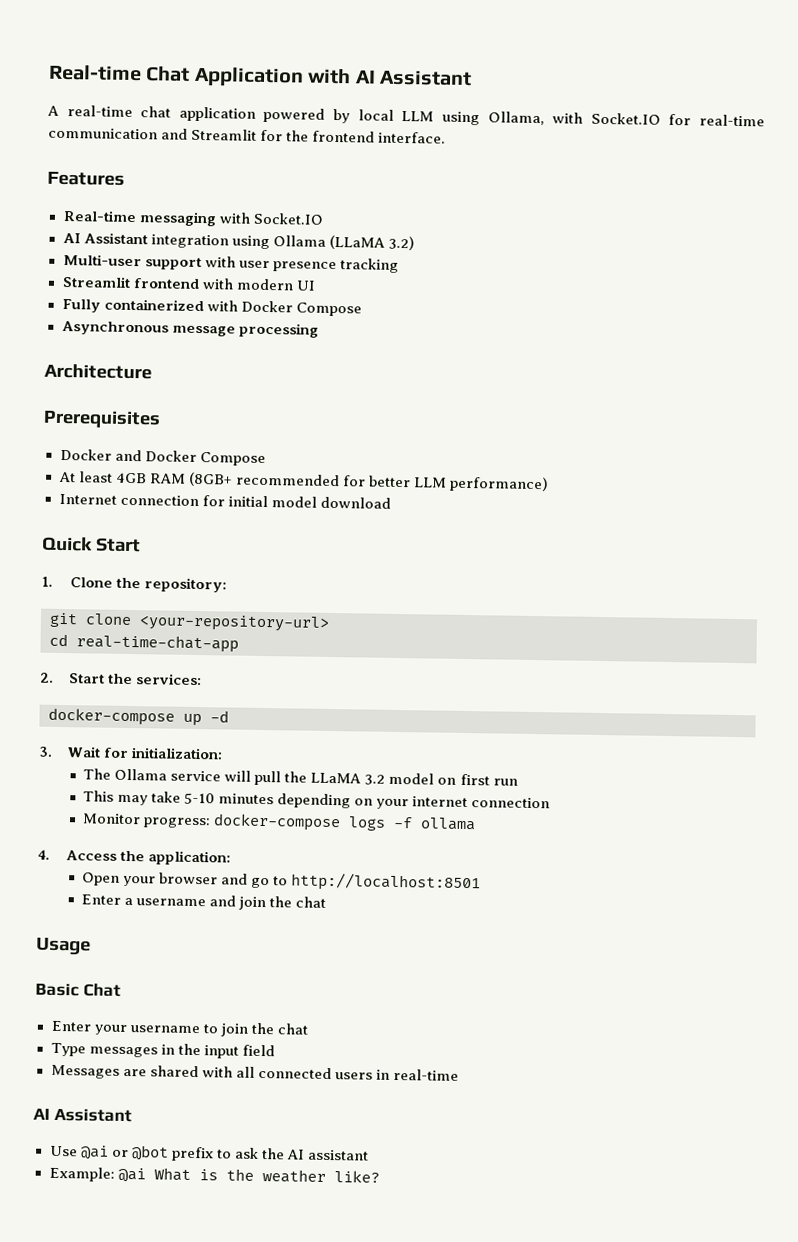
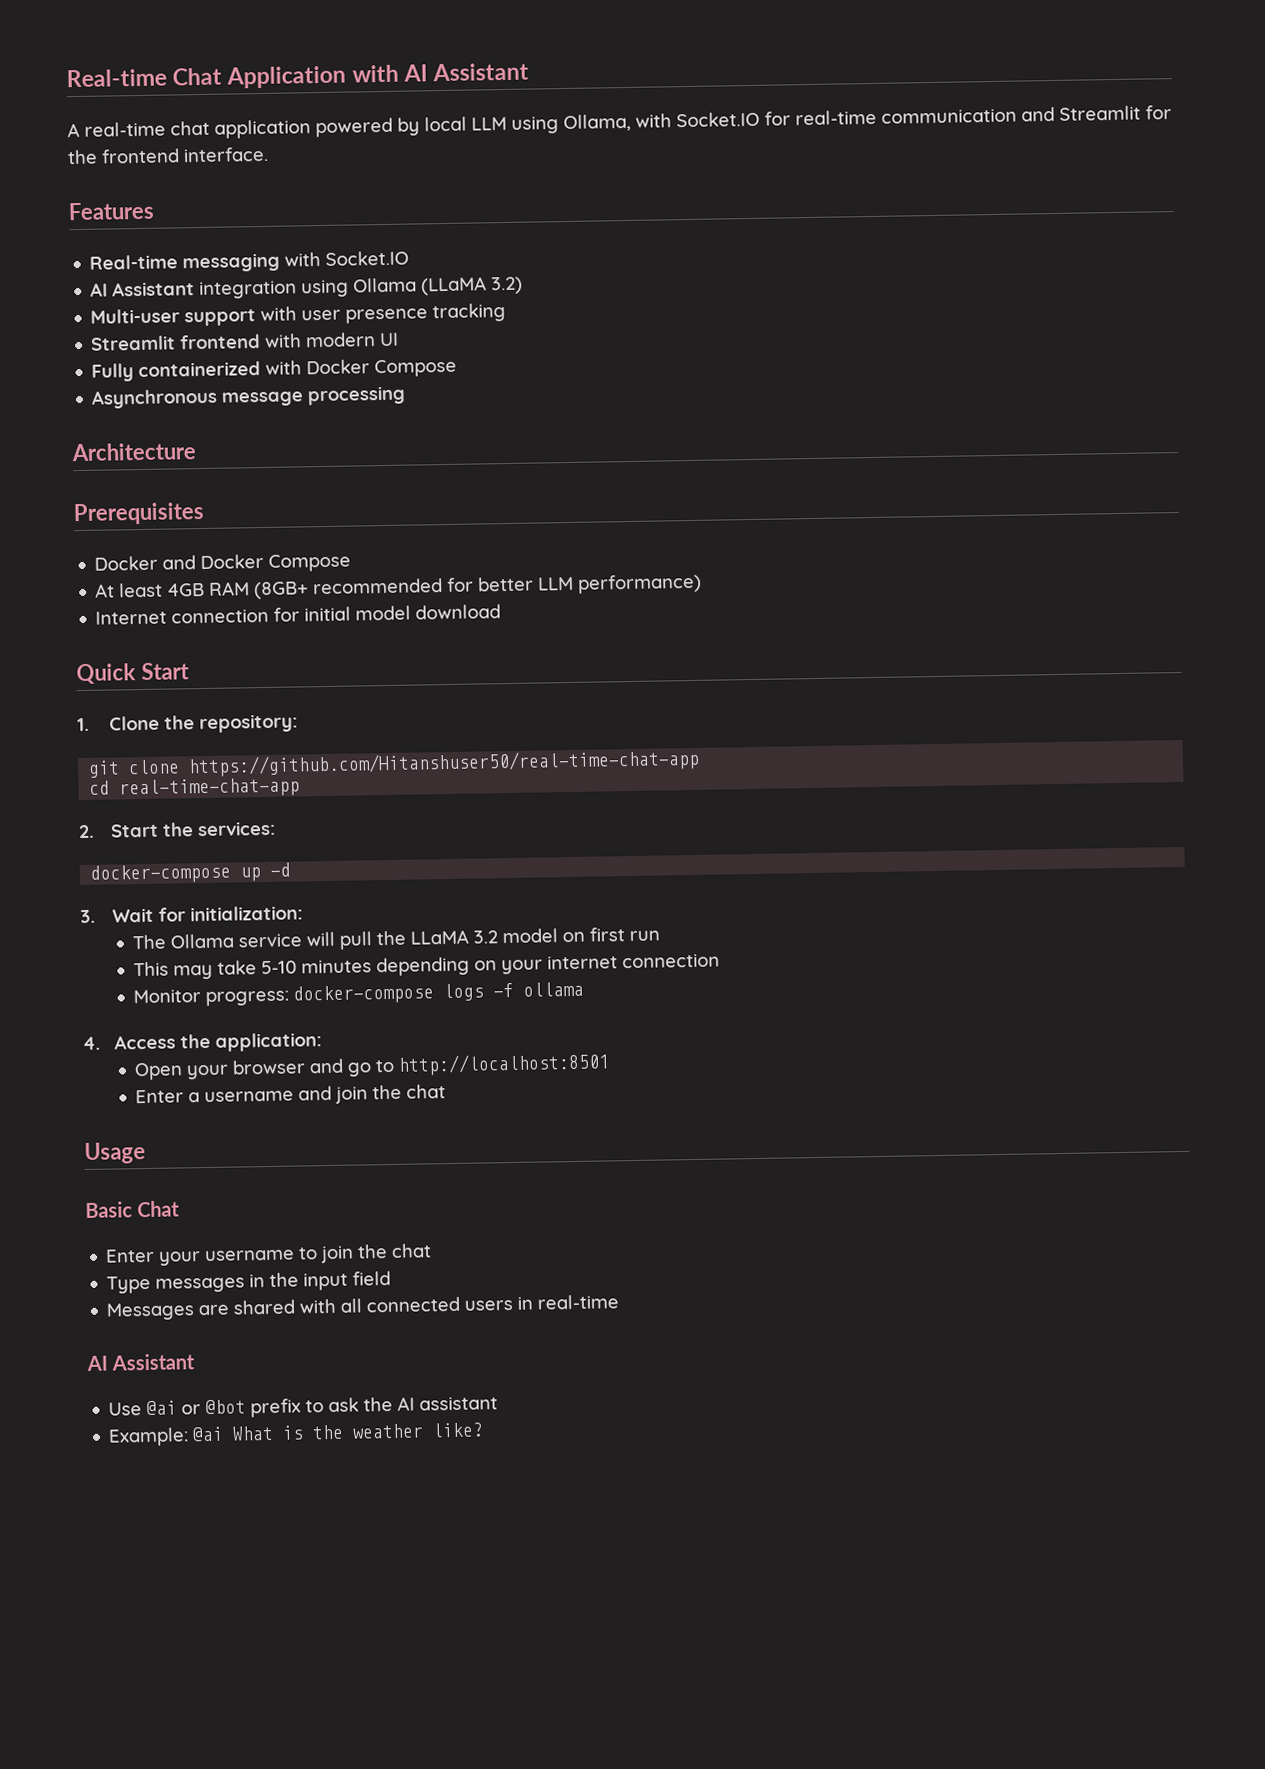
- git clone <your-repository-url>
+ git clone https://github.com/Hitanshuser50/real-time-chat-app

